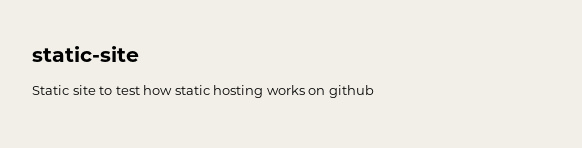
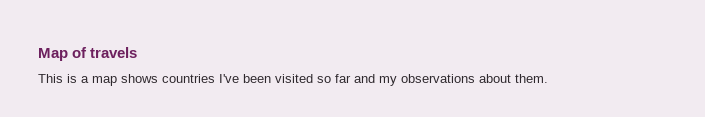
- static-site
- Static site to test how static hosting works on github
+ Map of travels
+ This is a map shows countries I've been visited so far and my observations about them.

